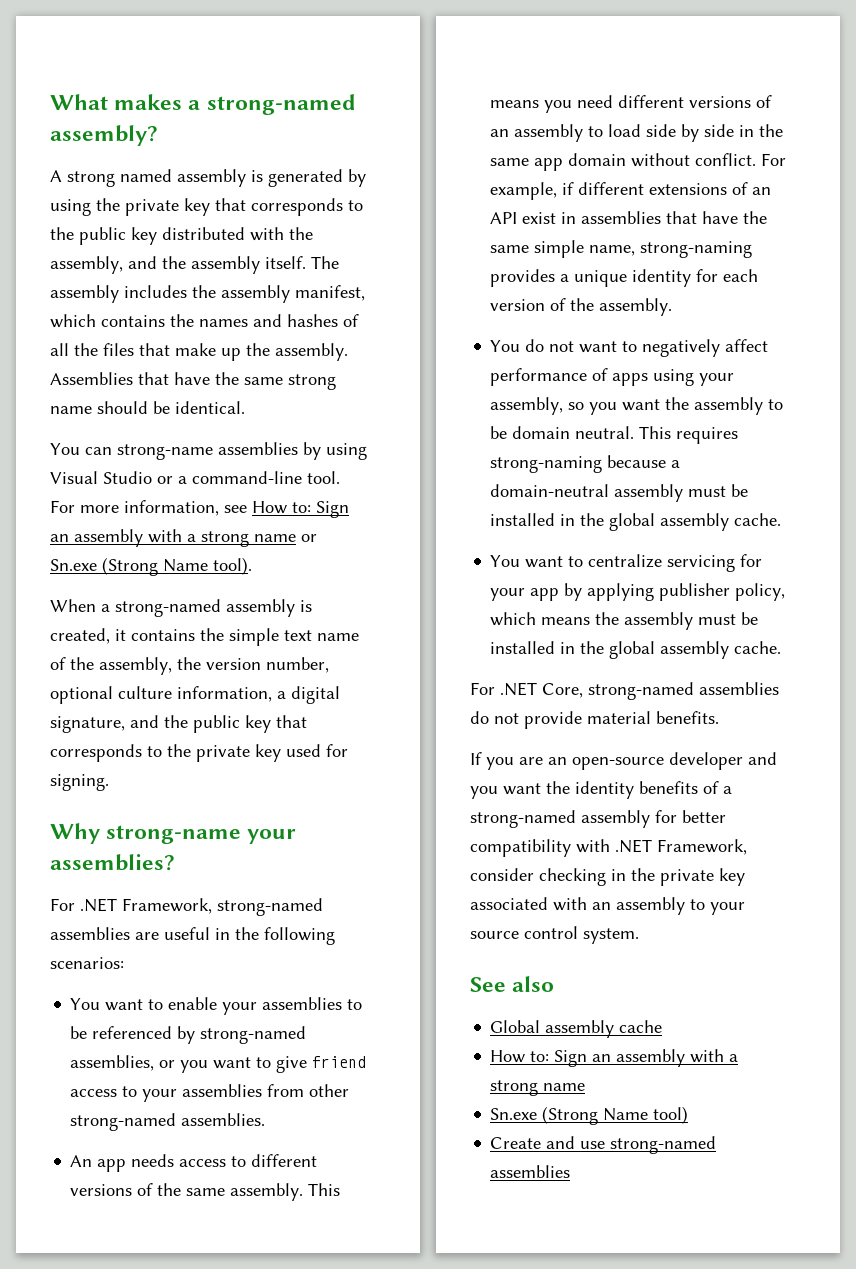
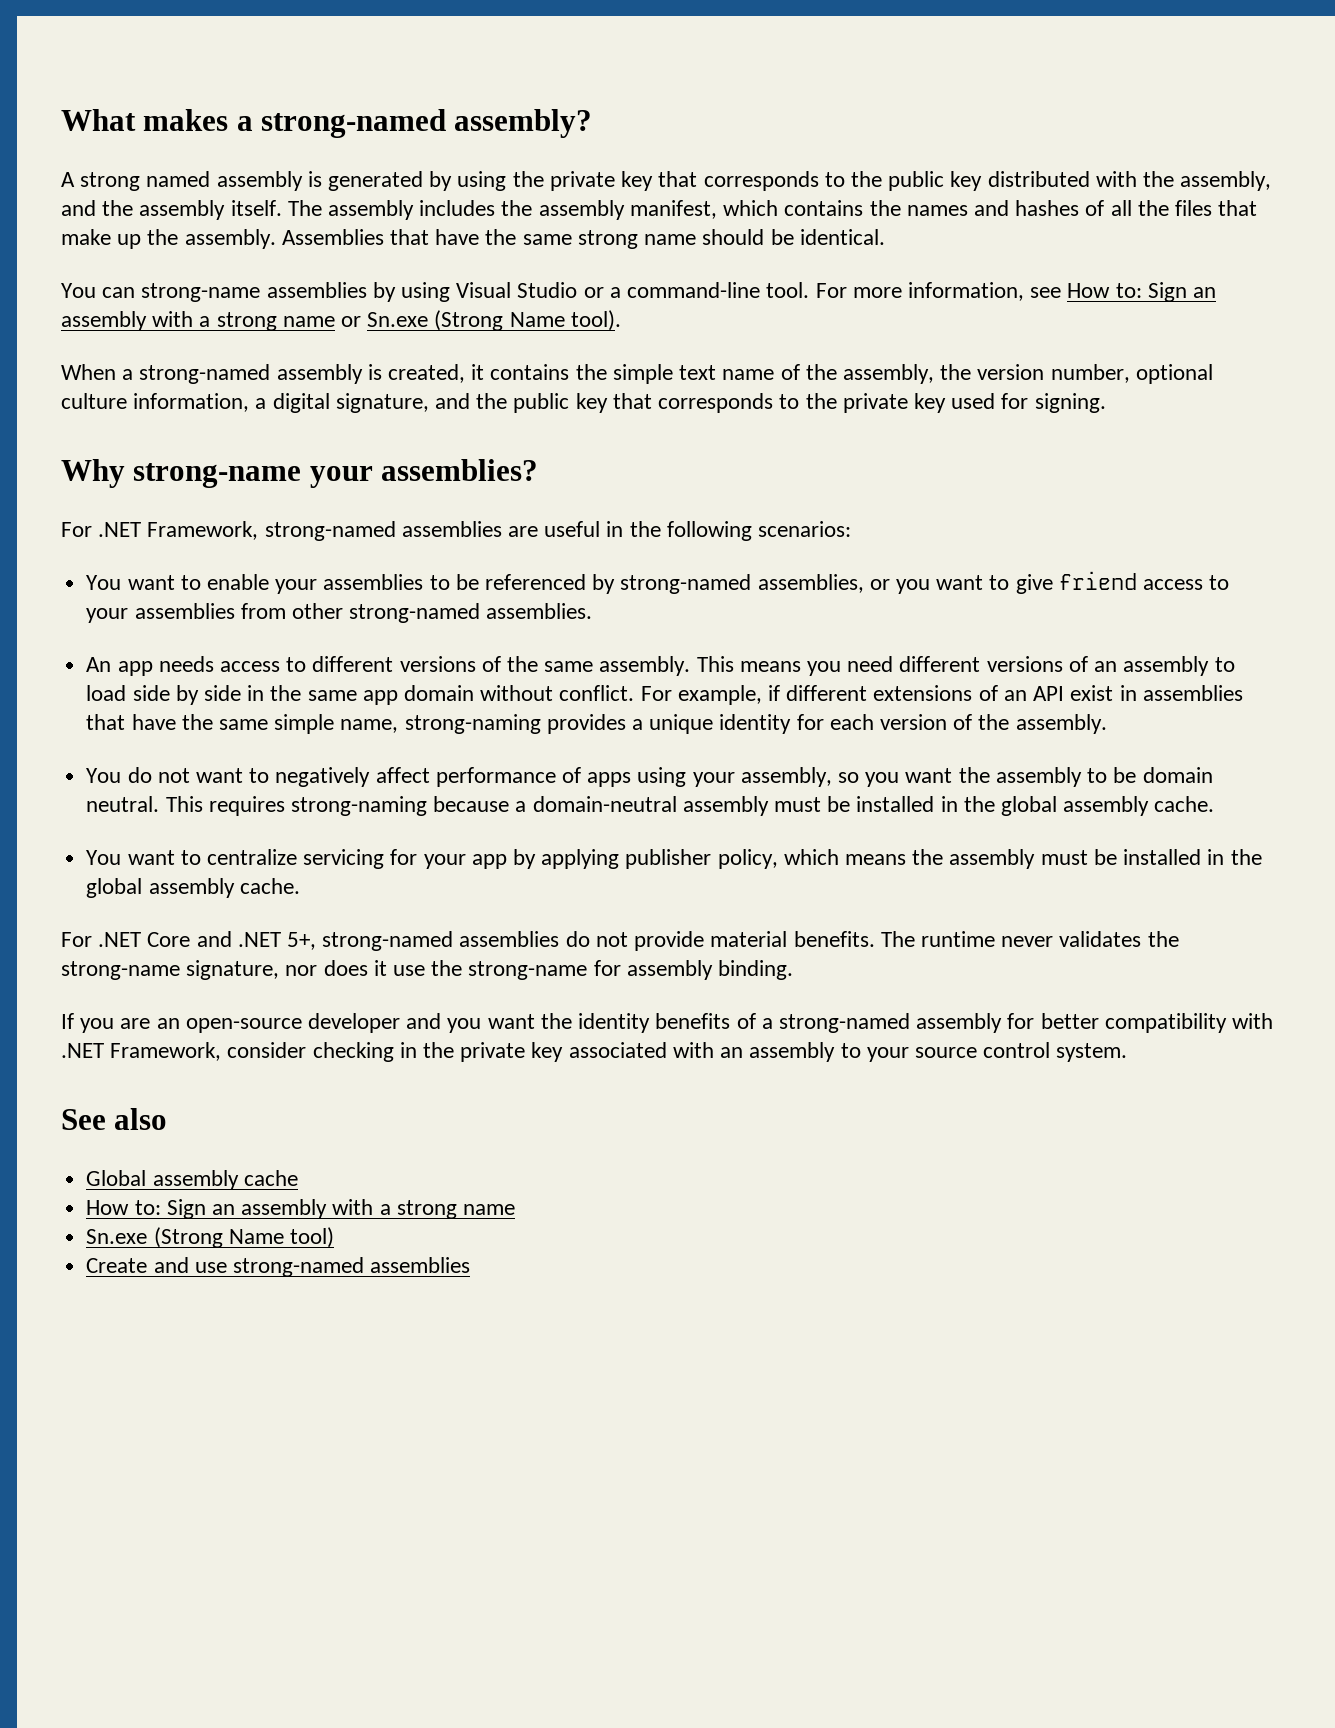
- For .NET Core, strong-named assemblies do not provide material benefits.
+ For .NET Core and .NET 5+, strong-named assemblies do not provide material benefits. The runtime never validates the strong-name signature, nor does it use the strong-name for assembly binding.

